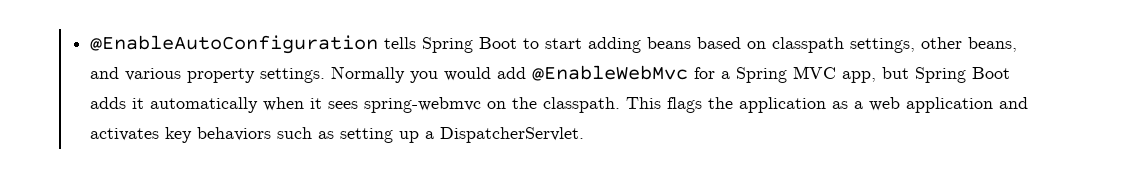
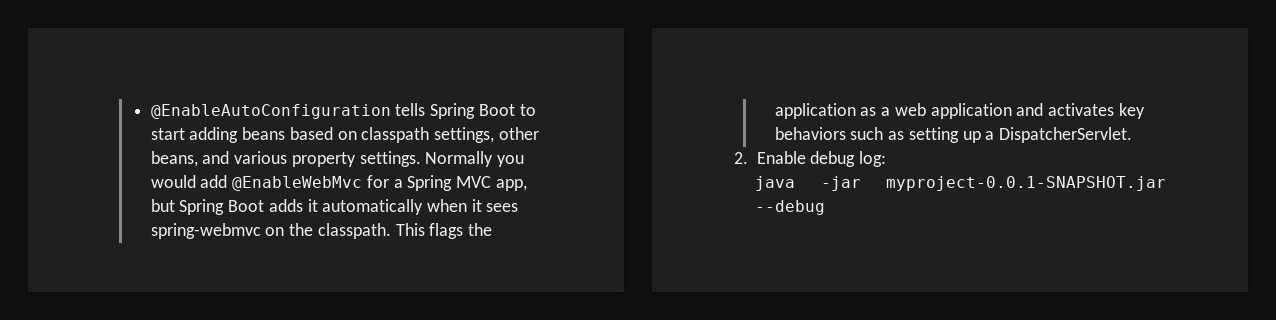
+ 2. Enable debug log:
+ java -jar myproject-0.0.1-SNAPSHOT.jar --debug

